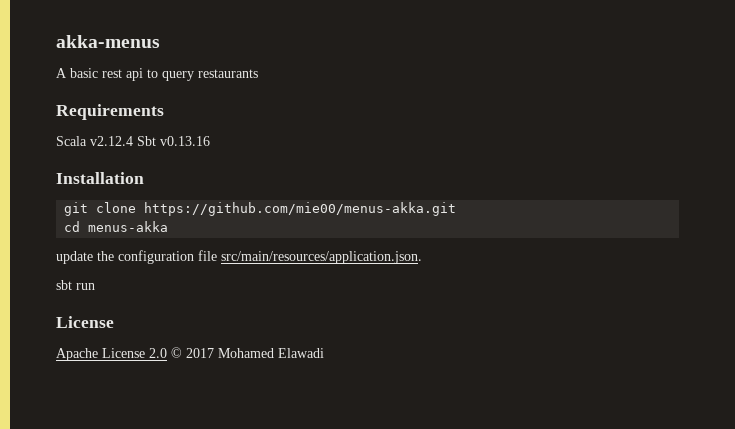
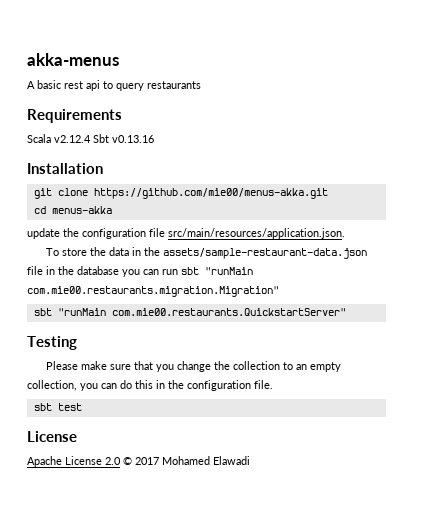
- sbt run
+ To store the data in the assets/sample-restaurant-data.json file in the database you can run sbt "runMain com.mie00.restaurants.migration.Migration"
+ sbt "runMain com.mie00.restaurants.QuickstartServer"
+ Testing
+ Please make sure that you change the collection to an empty collection, you can do this in the configuration file.
+ sbt test

